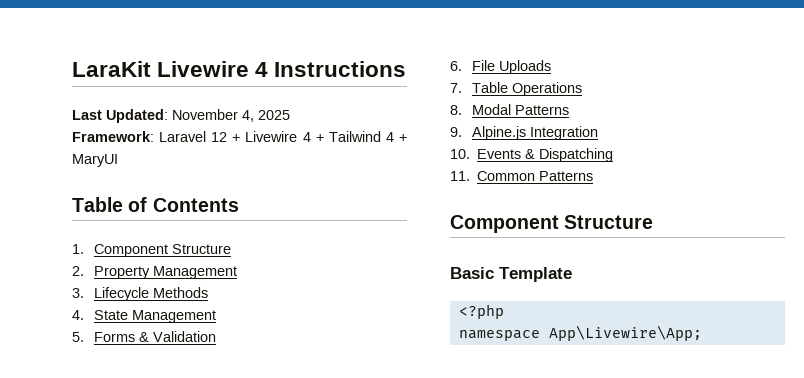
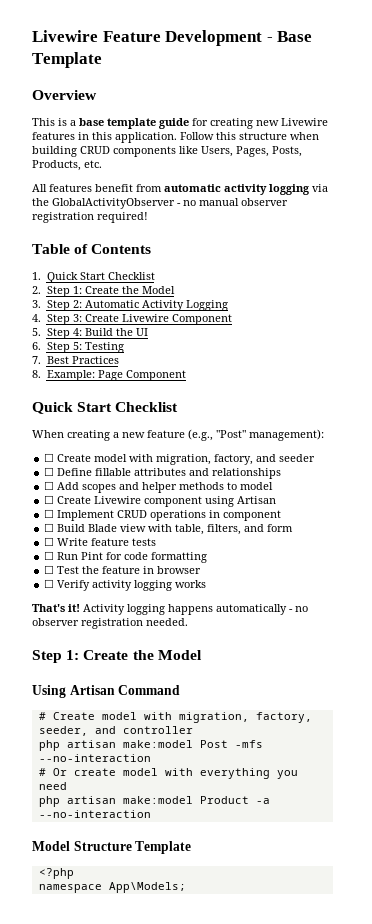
- LaraKit Livewire 4 Instructions
- Last Updated: November 4, 2025
- Framework: Laravel 12 + Livewire 4 + Tailwind 4 + MaryUI
+ Livewire Feature Development - Base Template
+ Overview
+ This is a base template guide for creating new Livewire features in this application. Follow this structure when building CRUD components like Users, Pages, Posts, Products, etc.
+ All features benefit from automatic activity logging via the GlobalActivityObserver - no manual observer registration required!
  Table of Contents
- 1. Component Structure
- 2. Property Management
- 3. Lifecycle Methods
- 4. State Management
- 5. Forms & Validation
- 6. File Uploads
+ 1. Quick Start Checklist
+ 2. Step 1: Create the Model
+ 3. Step 2: Automatic Activity Logging
+ 4. Step 3: Create Livewire Component
+ 5. Step 4: Build the UI
+ 6. Step 5: Testing
- 7. Table Operations
+ 7. Best Practices
- 8. Modal Patterns
- 9. Alpine.js Integration
- 10. Events & Dispatching
- 11. Common Patterns
- Component Structure
- Basic Template
+ 8. Example: Page Component
+ Quick Start Checklist
+ When creating a new feature (e.g., "Post" management):
+ ☐ Create model with migration, factory, and seeder
+ ☐ Define fillable attributes and relationships
+ ☐ Add scopes and helper methods to model
+ ☐ Create Livewire component using Artisan
+ ☐ Implement CRUD operations in component
+ ☐ Build Blade view with table, filters, and form
+ ☐ Write feature tests
+ ☐ Run Pint for code formatting
+ ☐ Test the feature in browser
+ ☐ Verify activity logging works
+ That's it! Activity logging happens automatically - no observer registration needed.
+ Step 1: Create the Model
+ Using Artisan Command
+ # Create model with migration, factory, seeder, and controller
+ php artisan make:model Post -mfs --no-interaction
+ # Or create model with everything you need
+ php artisan make:model Product -a --no-interaction
+ Model Structure Template
- namespace App\Livewire\App;
+ namespace App\Models;

